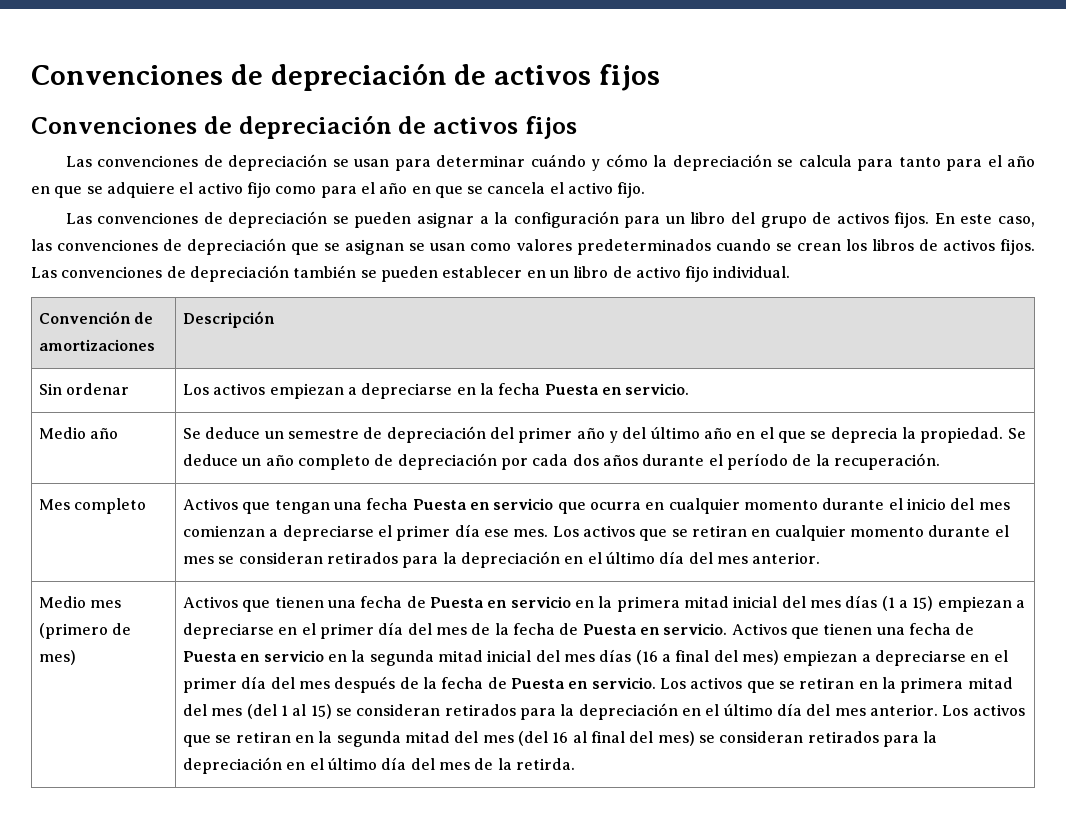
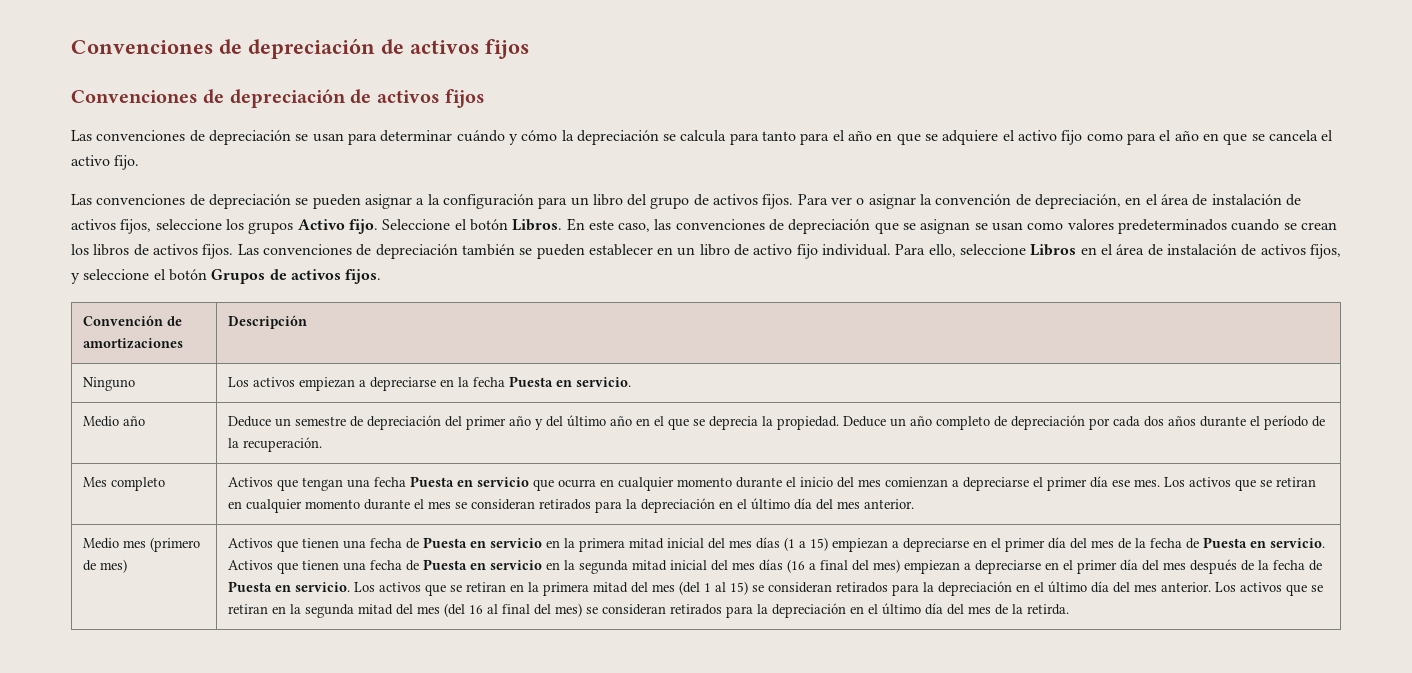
+ Para ver o asignar la convención de depreciación, en el área de instalación de activos fijos, seleccione los grupos Activo fijo. Seleccione el botón Libros.
+ Para ello, seleccione Libros en el área de instalación de activos fijos, y seleccione el botón Grupos de activos fijos.
- Sin ordenar | Los activos empiezan a depreciarse en la fecha Puesta en servicio.
+ Ninguno | Los activos empiezan a depreciarse en la fecha Puesta en servicio.
- Medio año | Se deduce un semestre de depreciación del primer año y del último año en el que se deprecia la propiedad. Se deduce un año completo de depreciación por cada dos años durante el período de la recuperación.
+ Medio año | Deduce un semestre de depreciación del primer año y del último año en el que se deprecia la propiedad. Deduce un año completo de depreciación por cada dos años durante el período de la recuperación.

